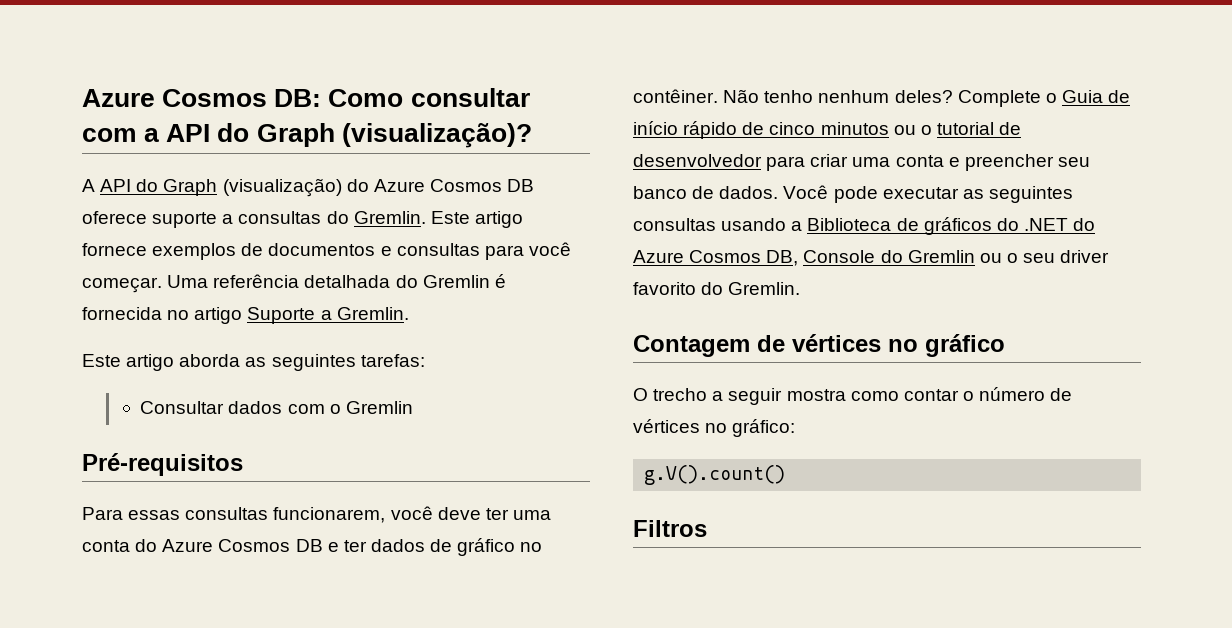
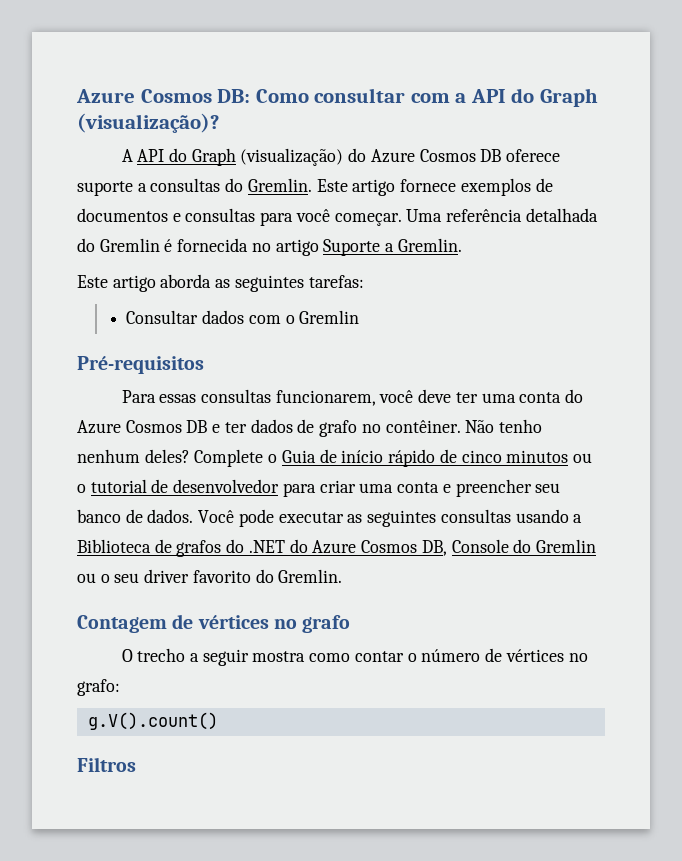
- Para essas consultas funcionarem, você deve ter uma conta do Azure Cosmos DB e ter dados de gráfico no contêiner.
+ Para essas consultas funcionarem, você deve ter uma conta do Azure Cosmos DB e ter dados de grafo no contêiner.
- Você pode executar as seguintes consultas usando a Biblioteca de gráficos do .NET do Azure Cosmos DB, Console do Gremlin ou o seu driver favorito do Gremlin.
+ Você pode executar as seguintes consultas usando a Biblioteca de grafos do .NET do Azure Cosmos DB, Console do Gremlin ou o seu driver favorito do Gremlin.
- Contagem de vértices no gráfico
+ Contagem de vértices no grafo
- O trecho a seguir mostra como contar o número de vértices no gráfico:
+ O trecho a seguir mostra como contar o número de vértices no grafo:

